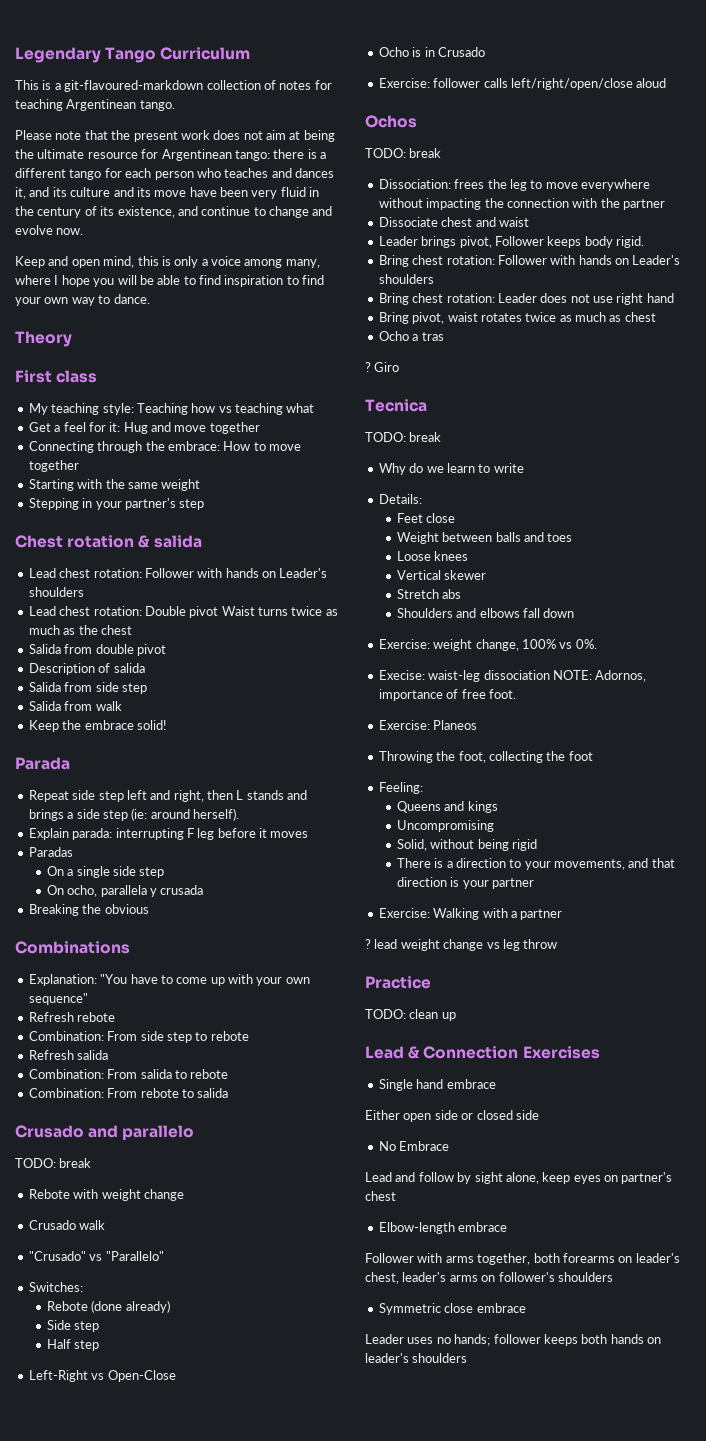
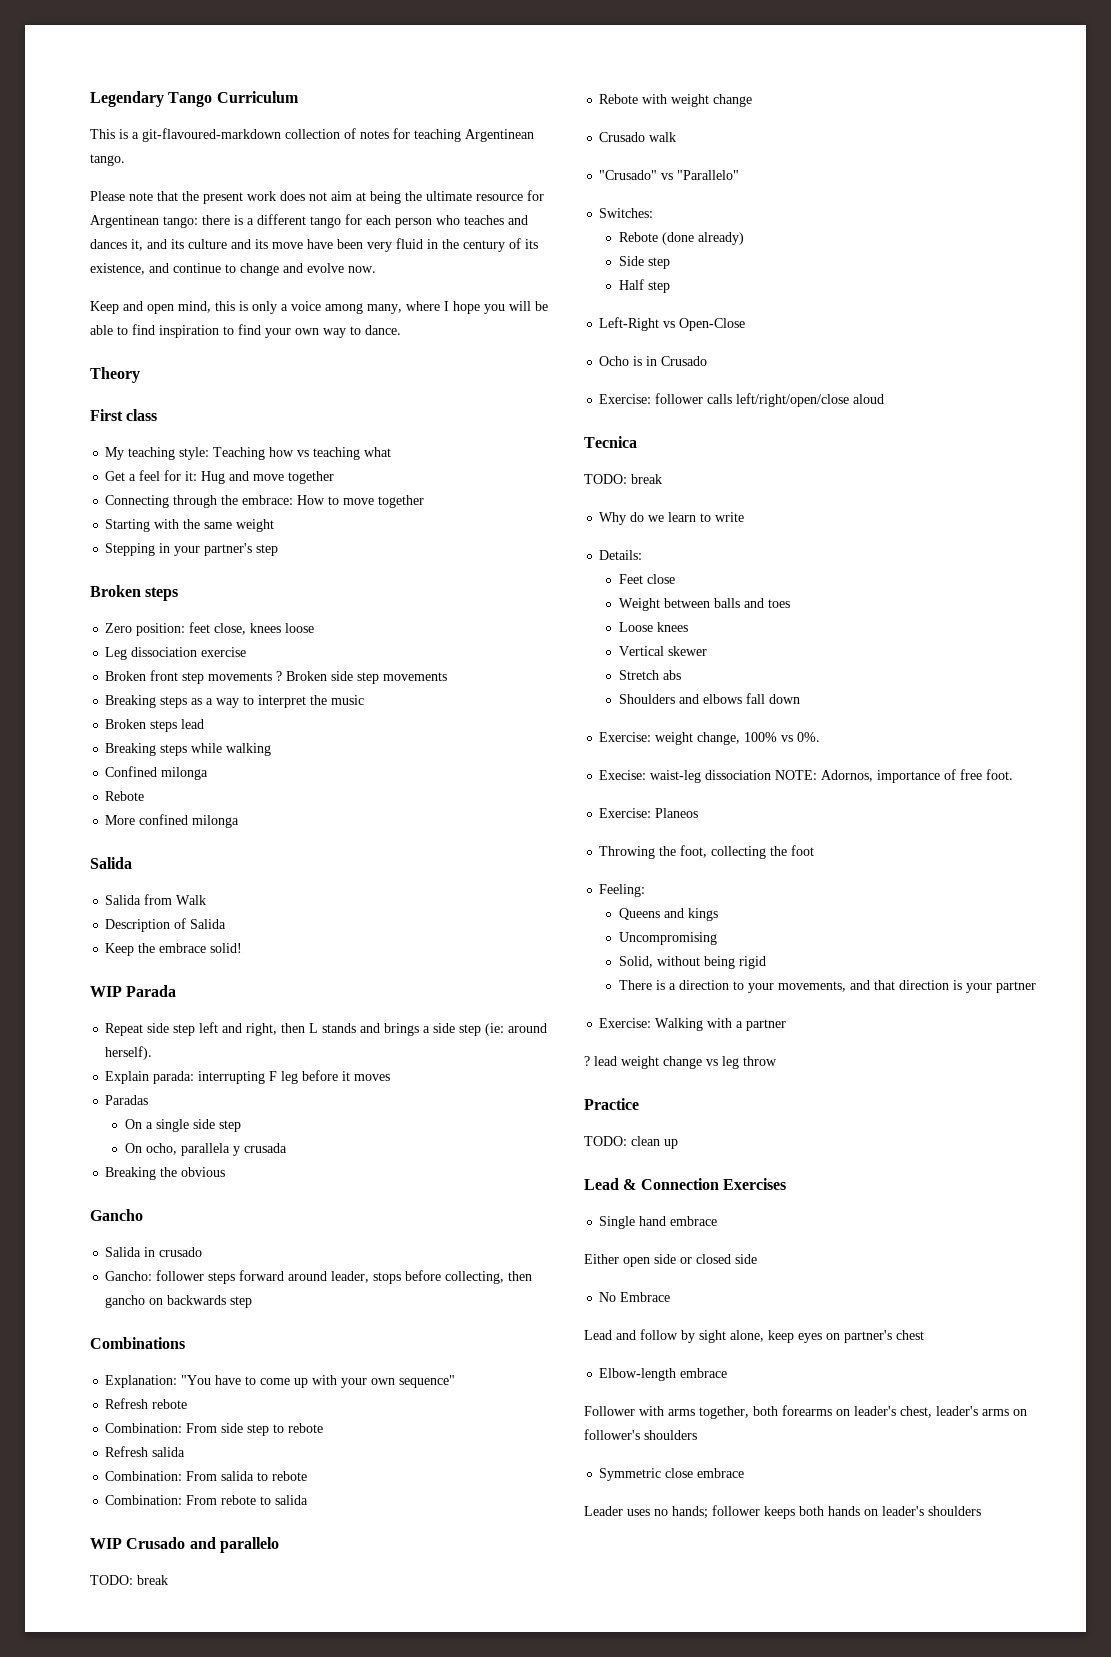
  Stepping in your partner's step
- Chest rotation & salida
- Lead chest rotation: Follower with hands on Leader's shoulders
- Lead chest rotation: Double pivot Waist turns twice as much as the chest
- Salida from double pivot
+ Broken steps
+ Zero position: feet close, knees loose
+ Leg dissociation exercise
+ Broken front step movements ? Broken side step movements
+ Breaking steps as a way to interpret the music
+ Broken steps lead
+ Breaking steps while walking
+ Confined milonga
+ Rebote
+ More confined milonga
+ Salida
+ Salida from Walk
- Description of salida
- Salida from side step
- Salida from walk
+ Description of Salida
- Parada
+ WIP Parada
+ Gancho
+ Salida in crusado
+ Gancho: follower steps forward around leader, stops before collecting, then gancho on backwards step
- Crusado and parallelo
+ WIP Crusado and parallelo
- Ochos
- TODO: break
- Dissociation: frees the leg to move everywhere without impacting the connection with the partner
- Dissociate chest and waist
- Leader brings pivot, Follower keeps body rigid.
- Bring chest rotation: Follower with hands on Leader's shoulders
- Bring chest rotation: Leader does not use right hand
- Bring pivot, waist rotates twice as much as chest
- Ocho a tras
- ? Giro

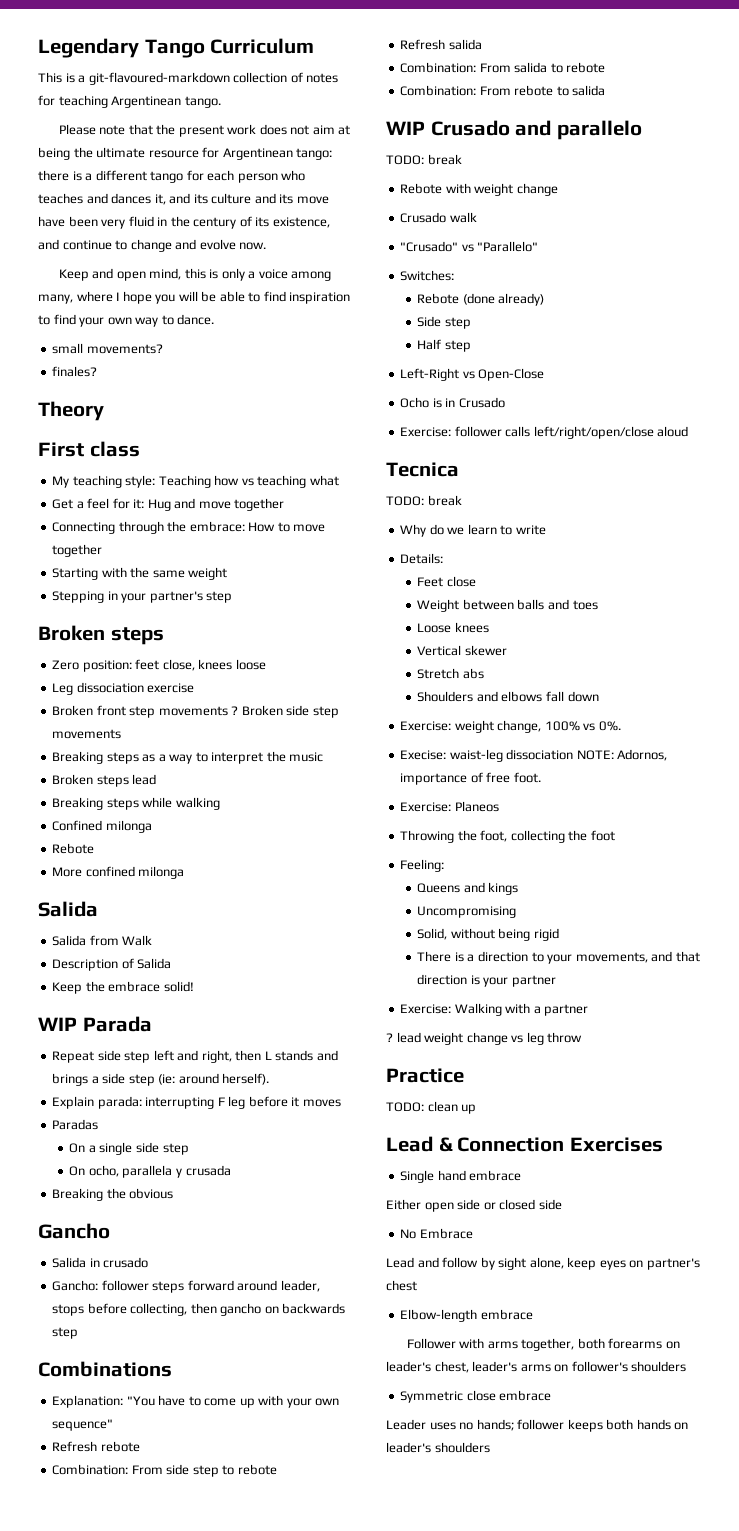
+ small movements?
+ finales?

